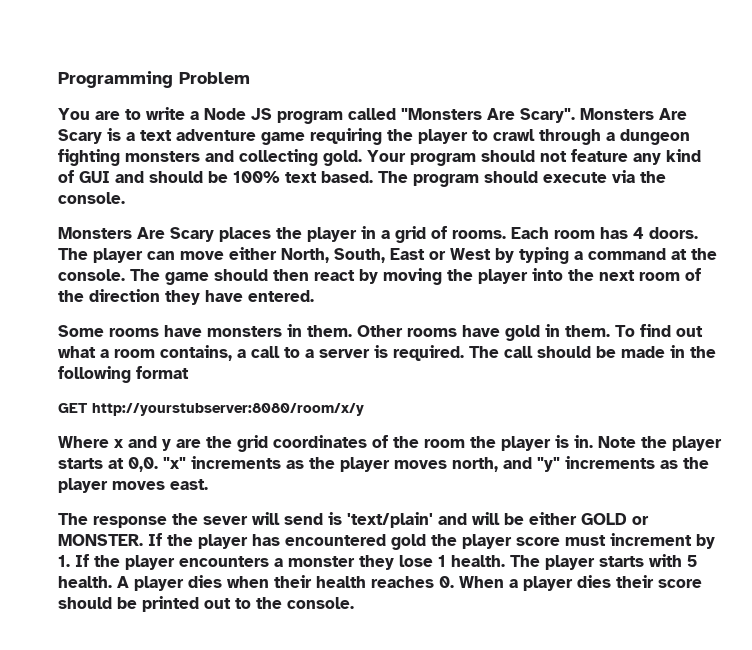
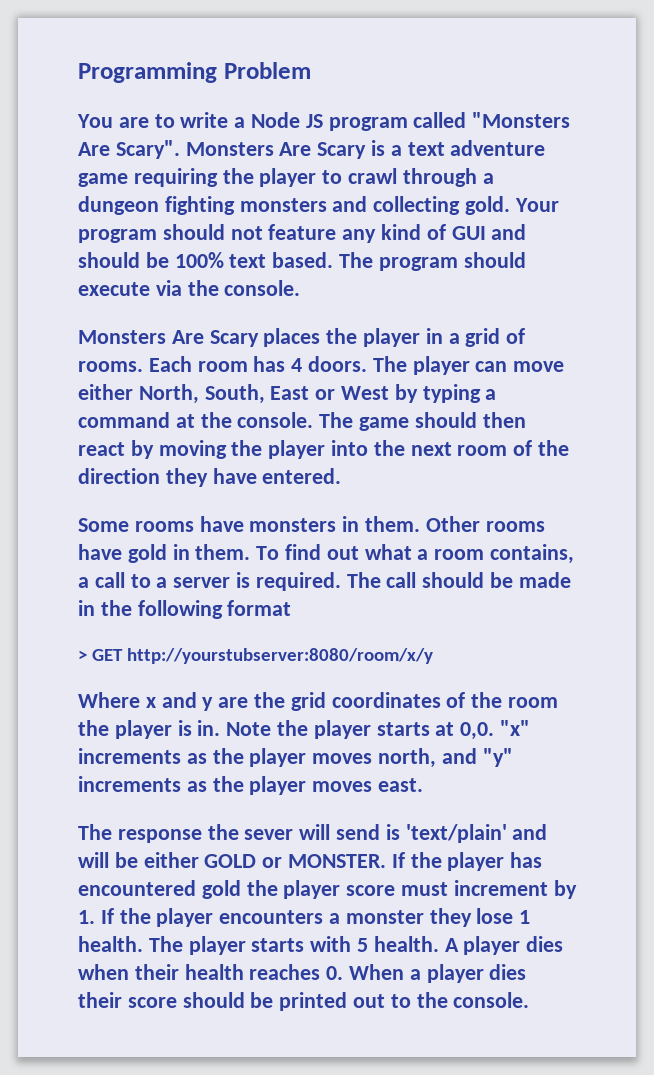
- GET http://yourstubserver:8080/room/x/y
+ > GET http://yourstubserver:8080/room/x/y

